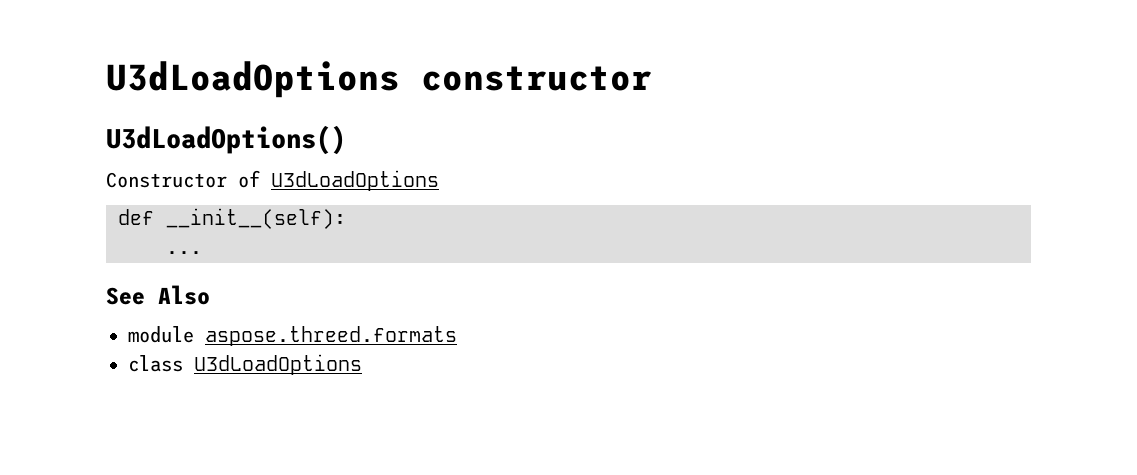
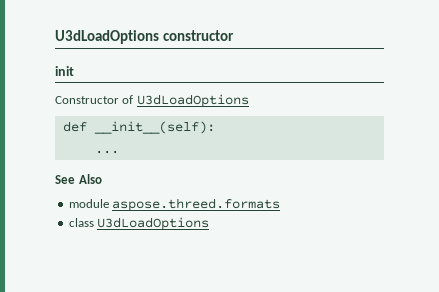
- U3dLoadOptions()
+ init

